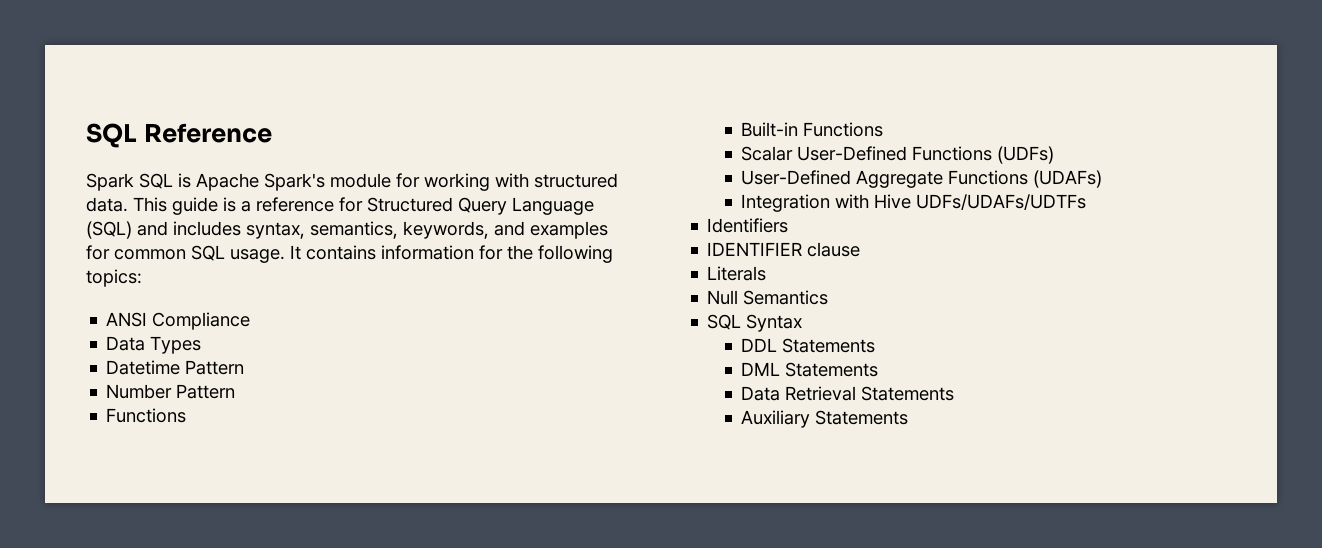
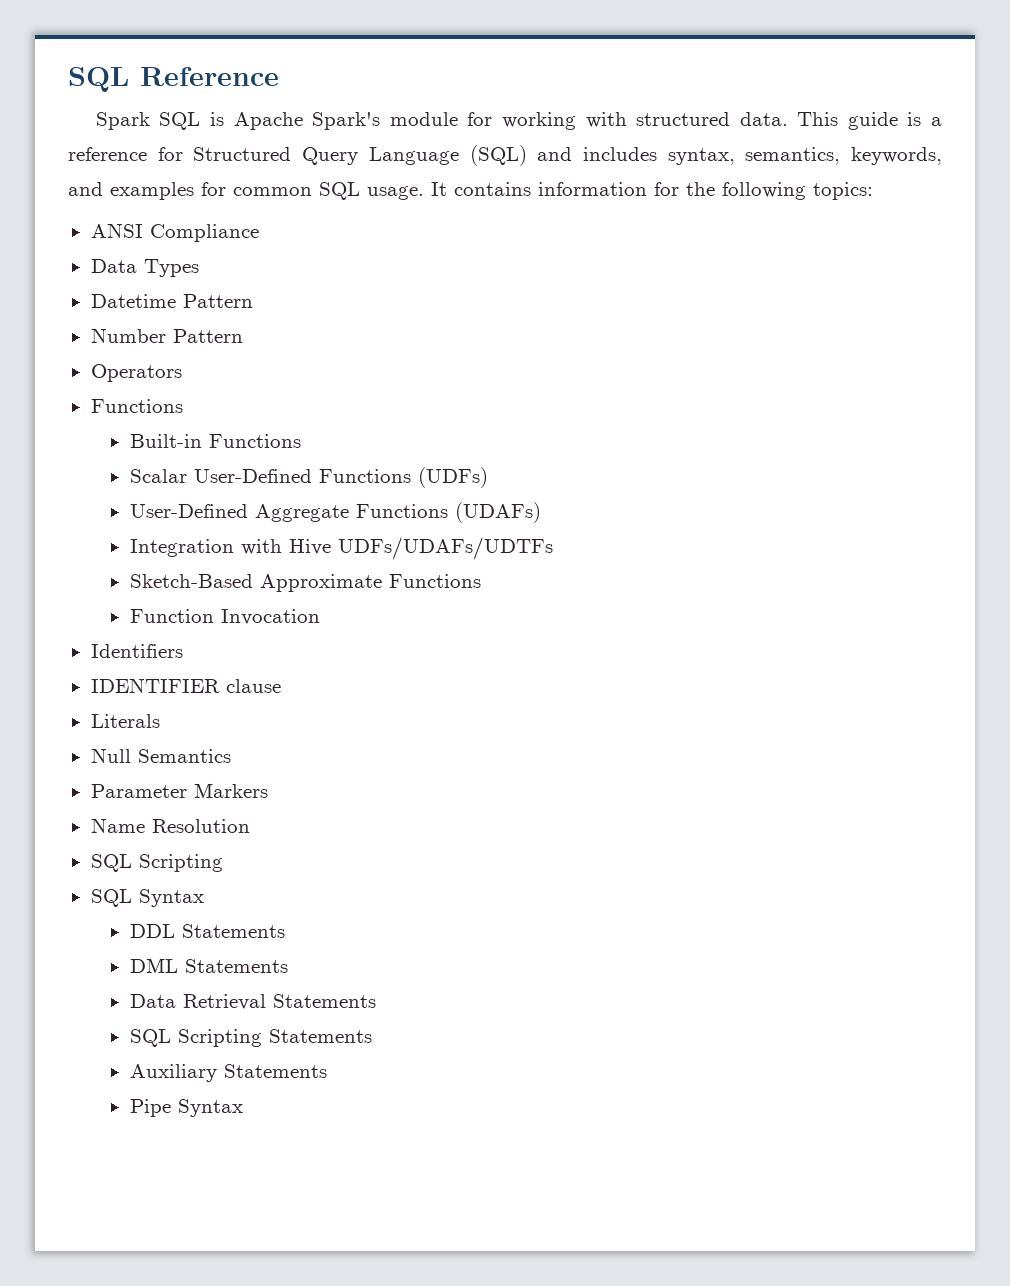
+ Operators
+ Sketch-Based Approximate Functions
+ Function Invocation
+ Parameter Markers
+ Name Resolution
+ SQL Scripting
+ SQL Scripting Statements
+ Pipe Syntax

